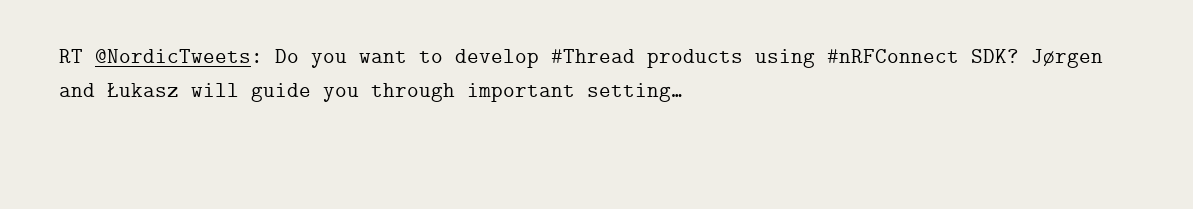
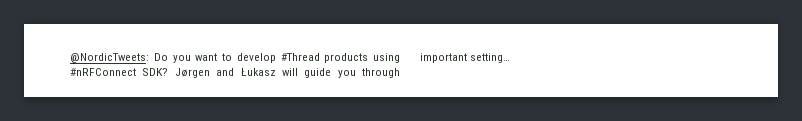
- RT @NordicTweets: Do you want to develop #Thread products using #nRFConnect SDK?
+ @NordicTweets: Do you want to develop #Thread products using #nRFConnect SDK?

